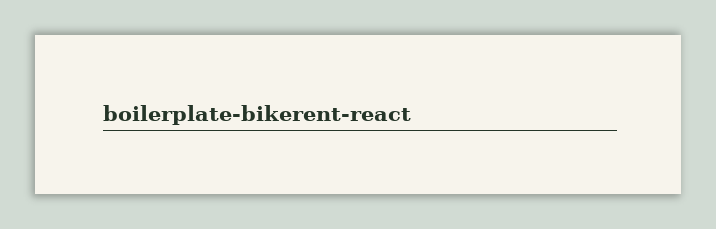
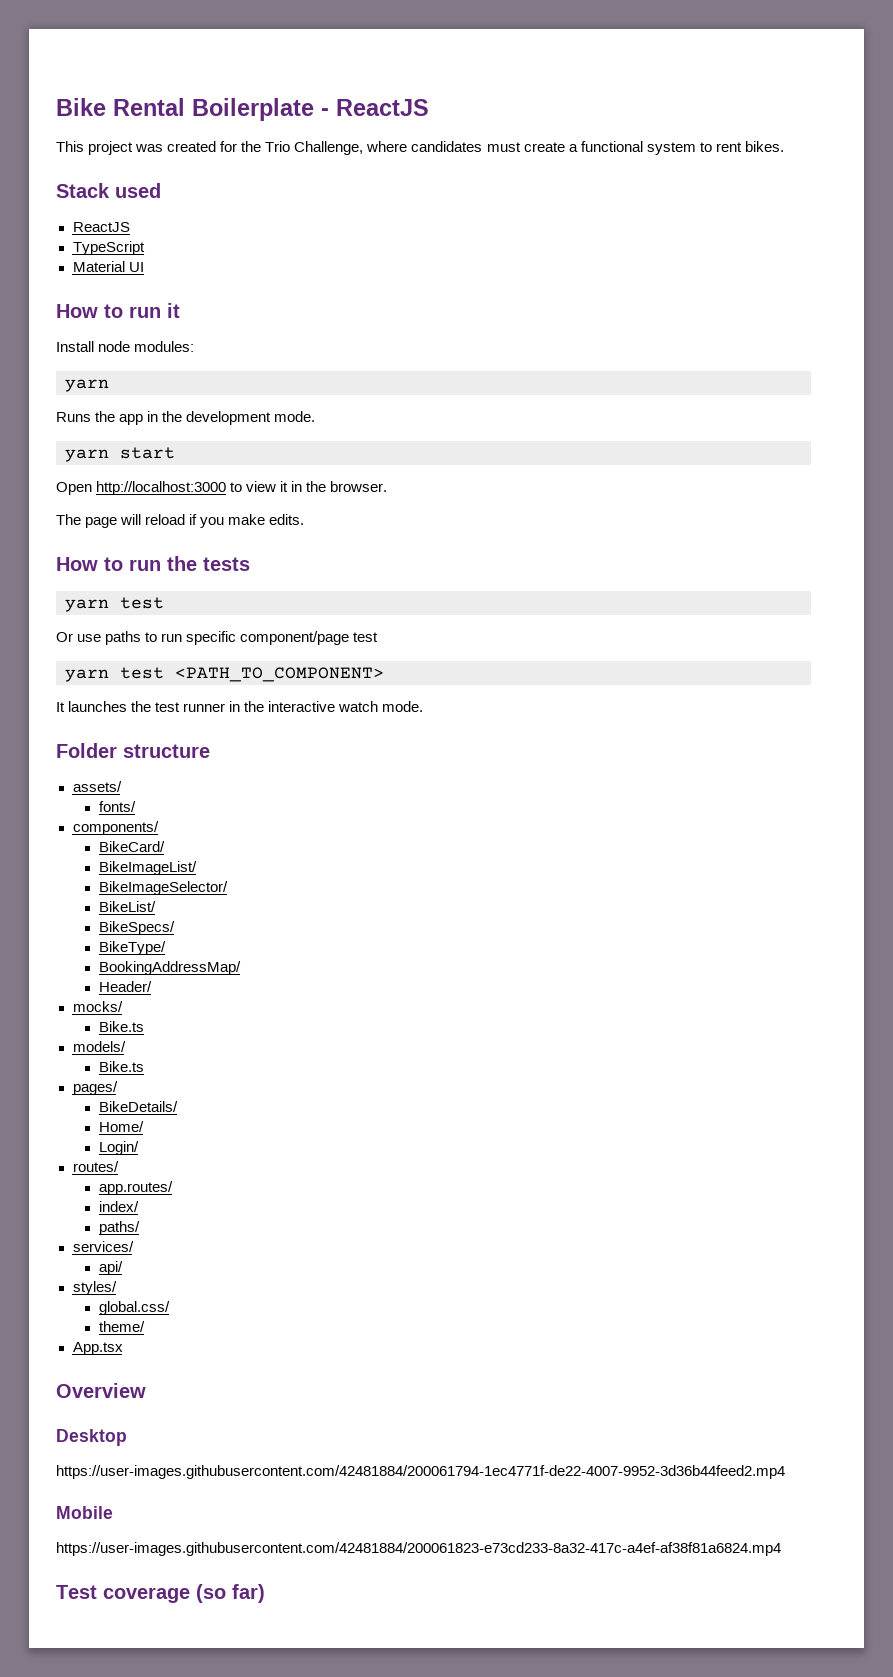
- boilerplate-bikerent-react
+ Bike Rental Boilerplate - ReactJS
+ This project was created for the Trio Challenge, where candidates must create a functional system to rent bikes.
+ Stack used
+ ReactJS
+ TypeScript
+ Material UI
+ How to run it
+ Install node modules:
+ yarn
+ Runs the app in the development mode.
+ yarn start
+ Open http://localhost:3000 to view it in the browser.
+ The page will reload if you make edits.
+ How to run the tests
+ yarn test
+ Or use paths to run specific component/page test
+ yarn test <PATH_TO_COMPONENT>
+ It launches the test runner in the interactive watch mode.
+ Folder structure
+ assets/
+ fonts/
+ components/
+ BikeCard/
+ BikeImageList/
+ BikeImageSelector/
+ BikeList/
+ BikeSpecs/
+ BikeType/
+ BookingAddressMap/
+ Header/
+ mocks/
+ Bike.ts
+ models/
+ Bike.ts
+ pages/
+ BikeDetails/
+ Home/
+ Login/
+ routes/
+ app.routes/
+ index/
+ paths/
+ services/
+ api/
+ styles/
+ global.css/
+ theme/
+ App.tsx
+ Overview
+ Desktop
+ https://user-images.githubusercontent.com/42481884/200061794-1ec4771f-de22-4007-9952-3d36b44feed2.mp4
+ Mobile
+ https://user-images.githubusercontent.com/42481884/200061823-e73cd233-8a32-417c-a4ef-af38f81a6824.mp4
+ Test coverage (so far)

